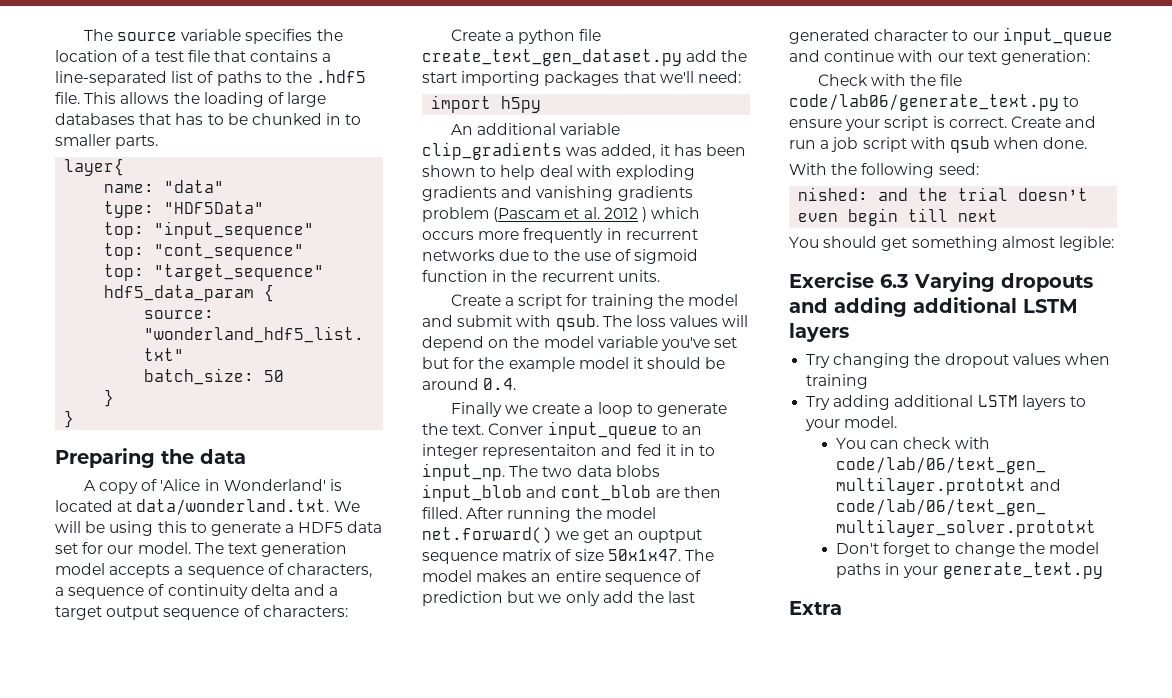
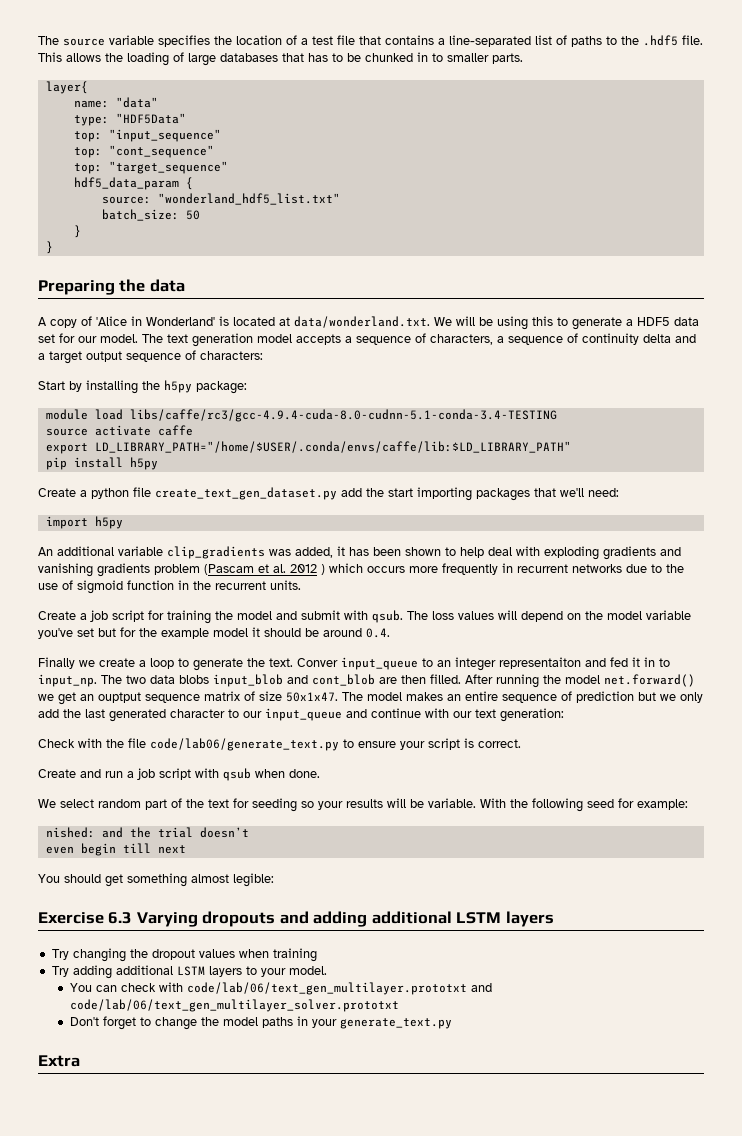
+ Start by installing the h5py package:
+ module load libs/caffe/rc3/gcc-4.9.4-cuda-8.0-cudnn-5.1-conda-3.4-TESTING
+ source activate caffe
+ export LD_LIBRARY_PATH="/home/$USER/.conda/envs/caffe/lib:$LD_LIBRARY_PATH"
+ pip install h5py
- Create a script for training the model and submit with qsub.
+ Create a job script for training the model and submit with qsub.
- Check with the file code/lab06/generate_text.py to ensure your script is correct. Create and run a job script with qsub when done.
+ Check with the file code/lab06/generate_text.py to ensure your script is correct.
+ Create and run a job script with qsub when done.
- With the following seed:
+ We select random part of the text for seeding so your results will be variable. With the following seed for example:

